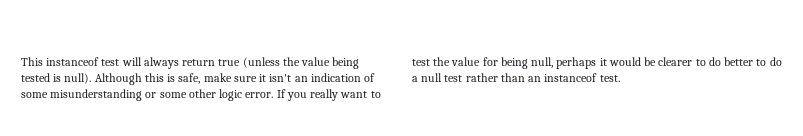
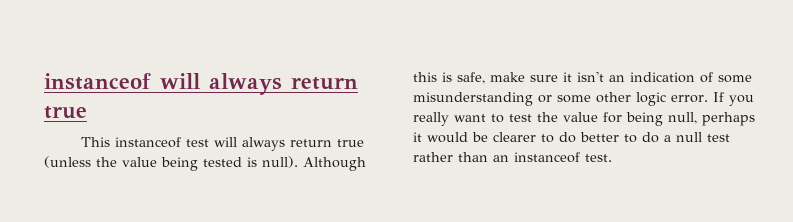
+ instanceof will always return true

